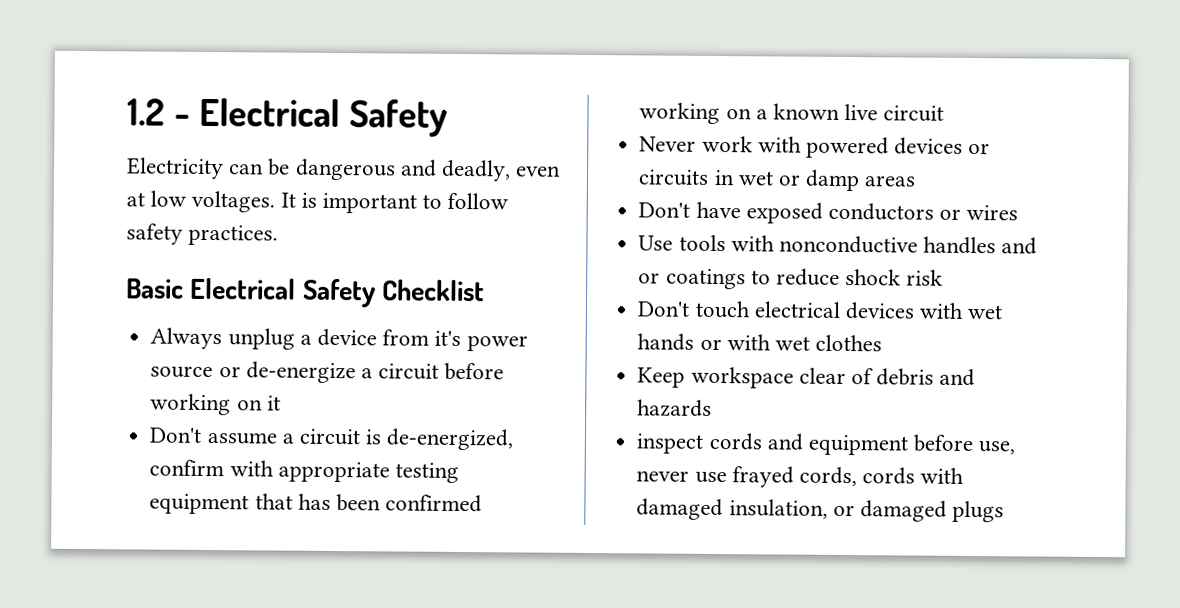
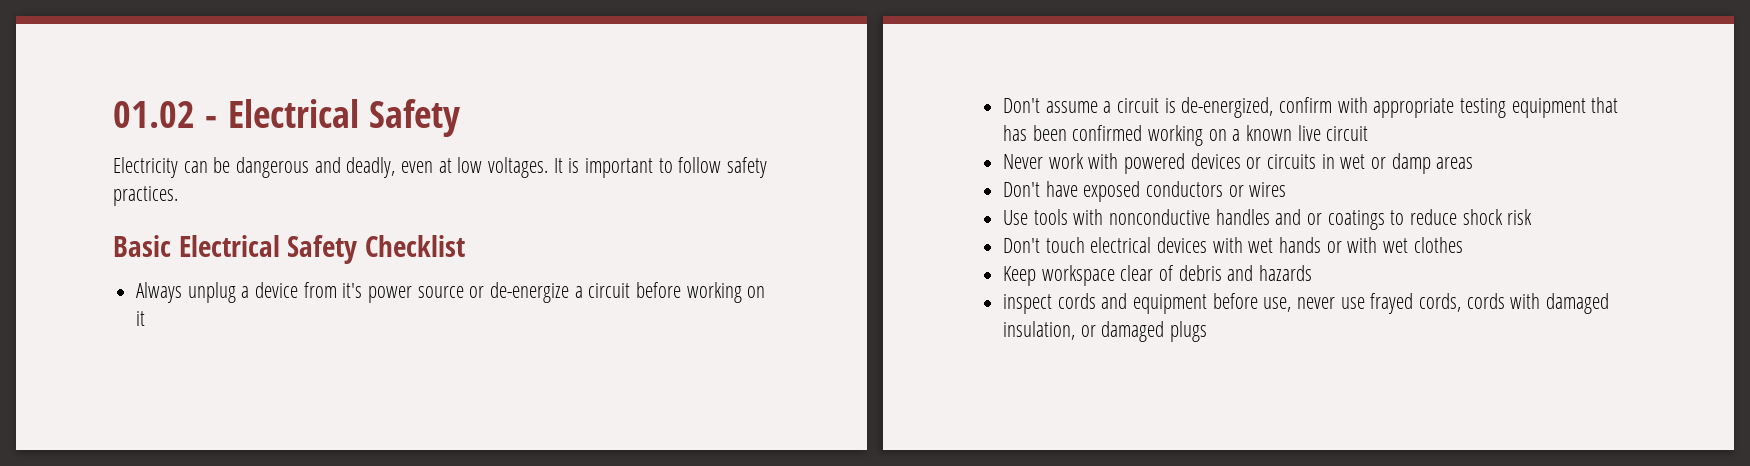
- 1.2 - Electrical Safety
+ 01.02 - Electrical Safety

